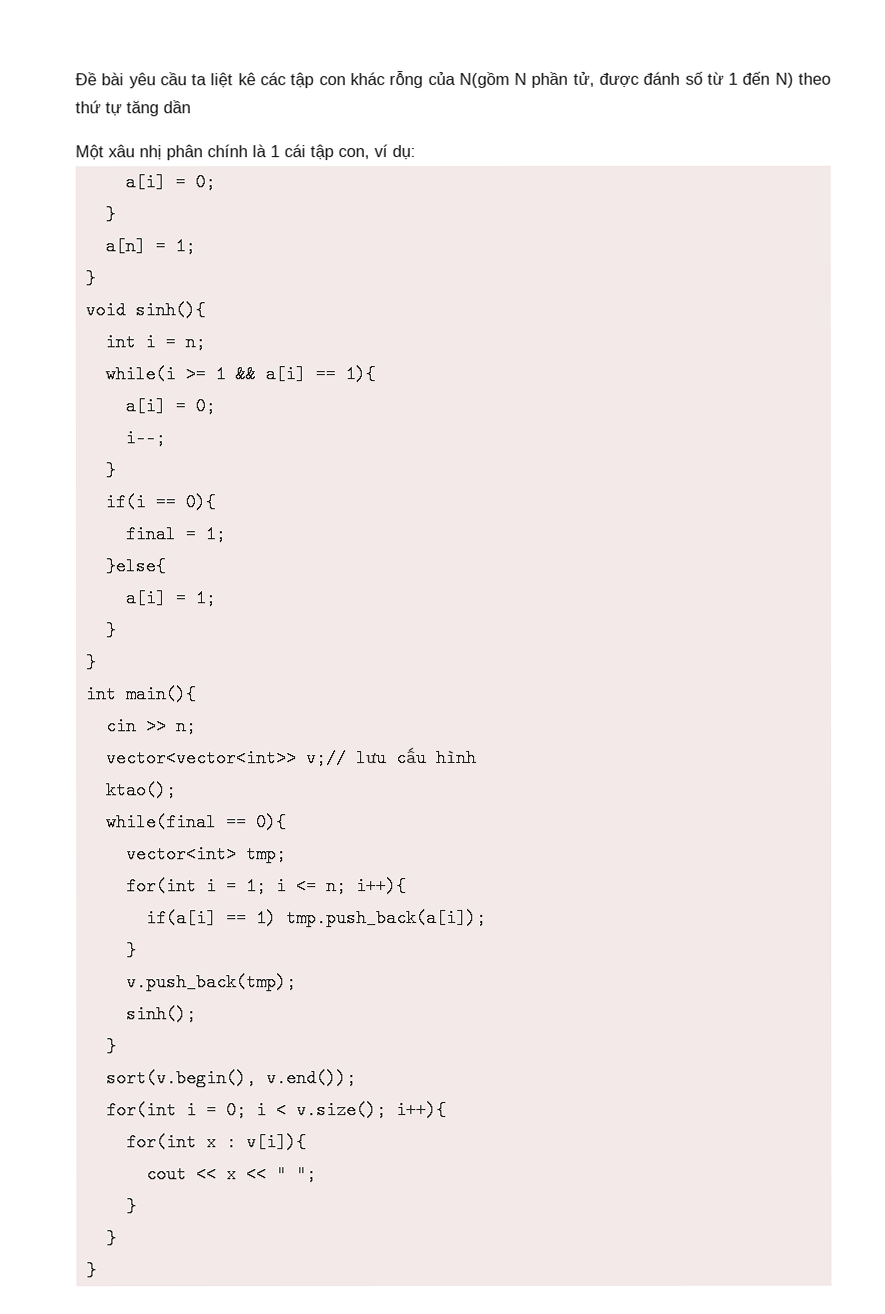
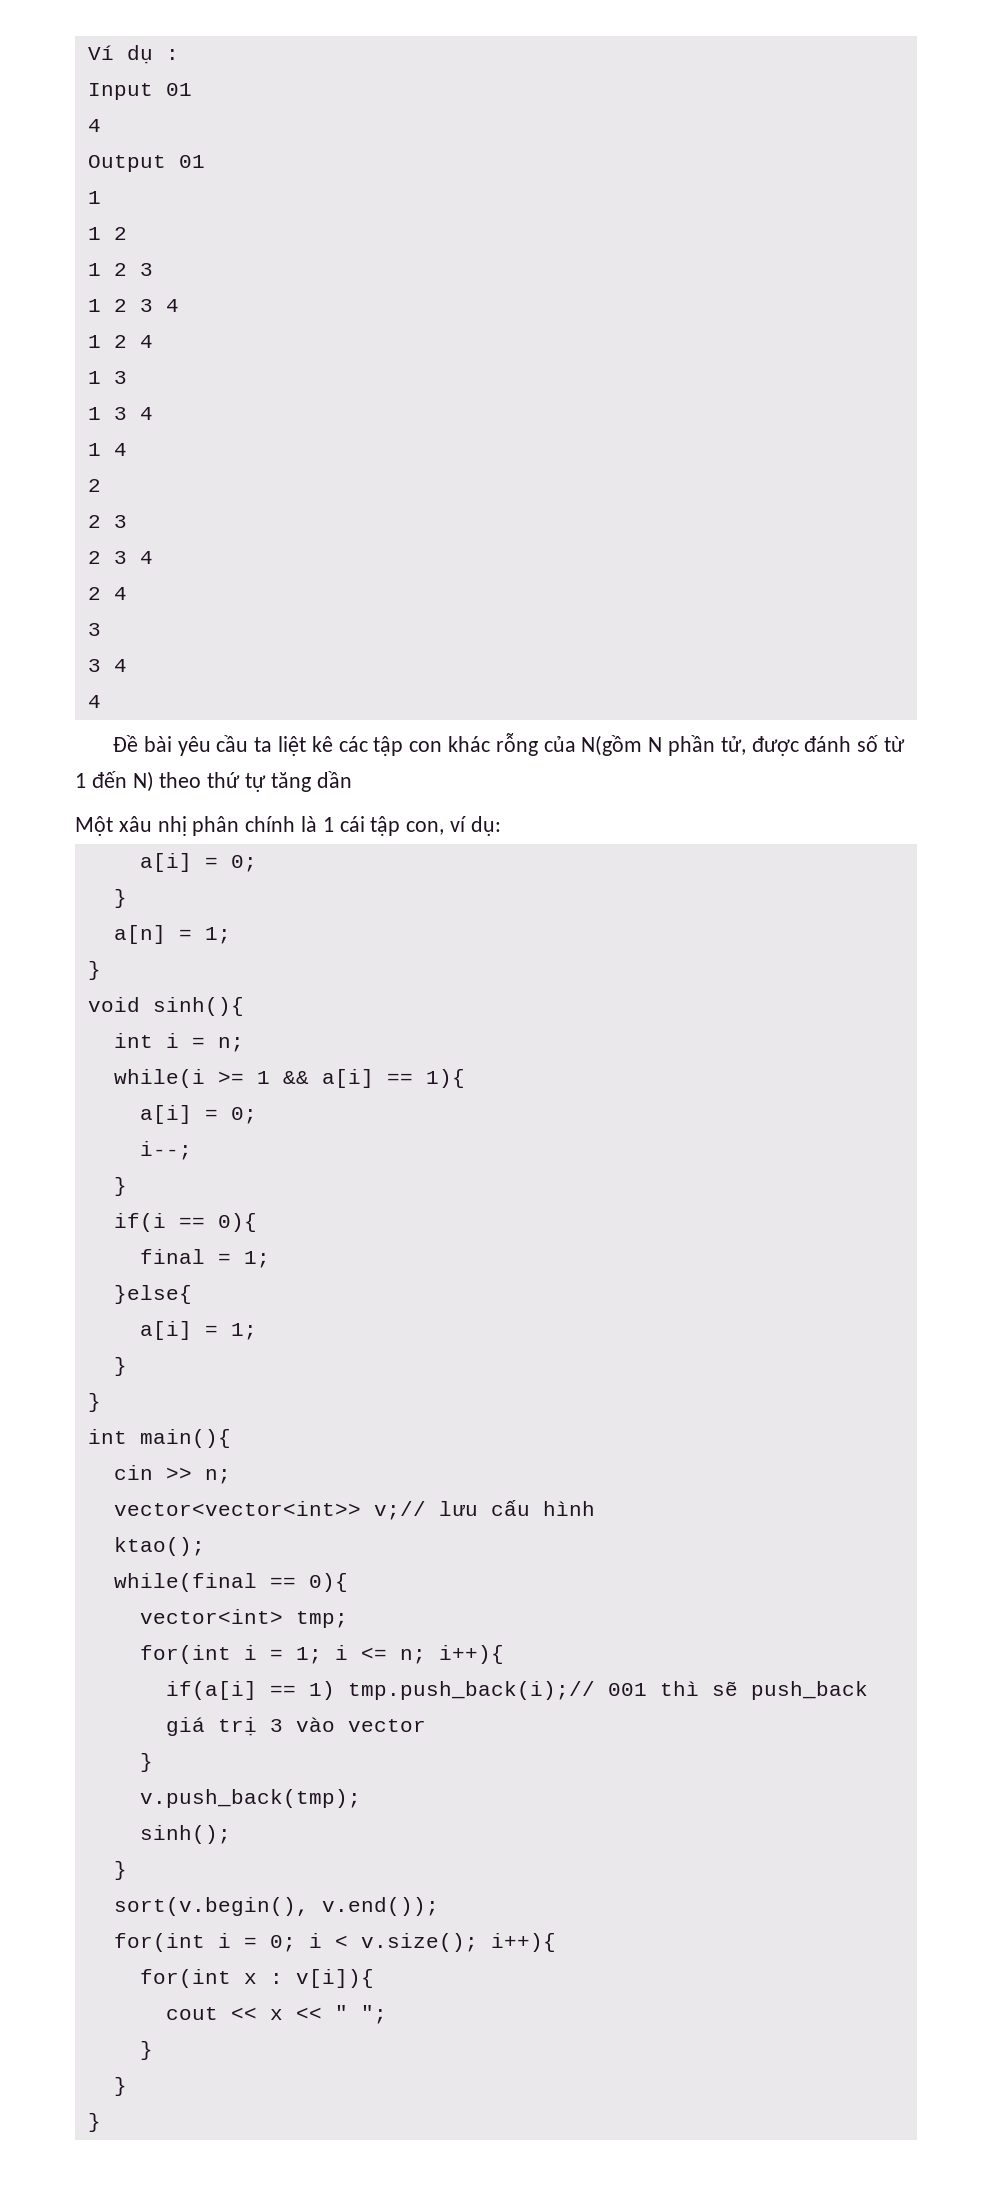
+ Ví dụ :
+ Input 01
+ 4
+ Output 01
+ 1
+ 1 2
+ 1 2 3
+ 1 2 3 4
+ 1 2 4
+ 1 3
+ 1 3 4
+ 1 4
+ 2
+ 2 3
+ 2 3 4
+ 2 4
+ 3
+ 3 4
+ 4
- if(a[i] == 1) tmp.push_back(a[i]);
+ if(a[i] == 1) tmp.push_back(i);// 001 thì sẽ push_back giá trị 3 vào vector

